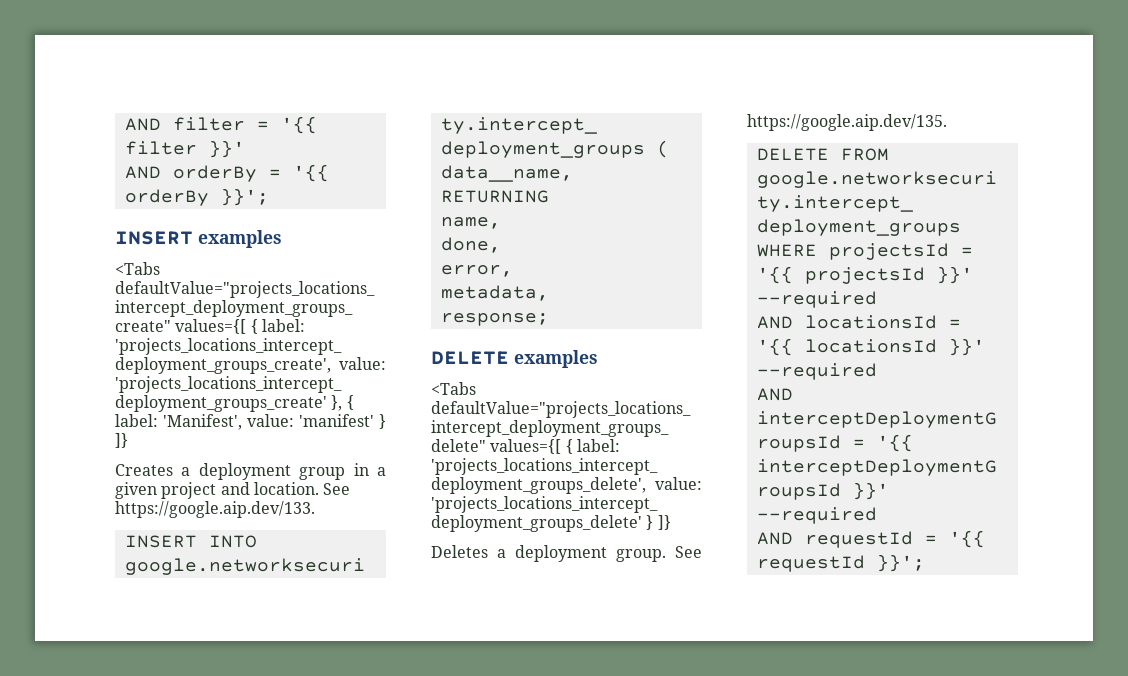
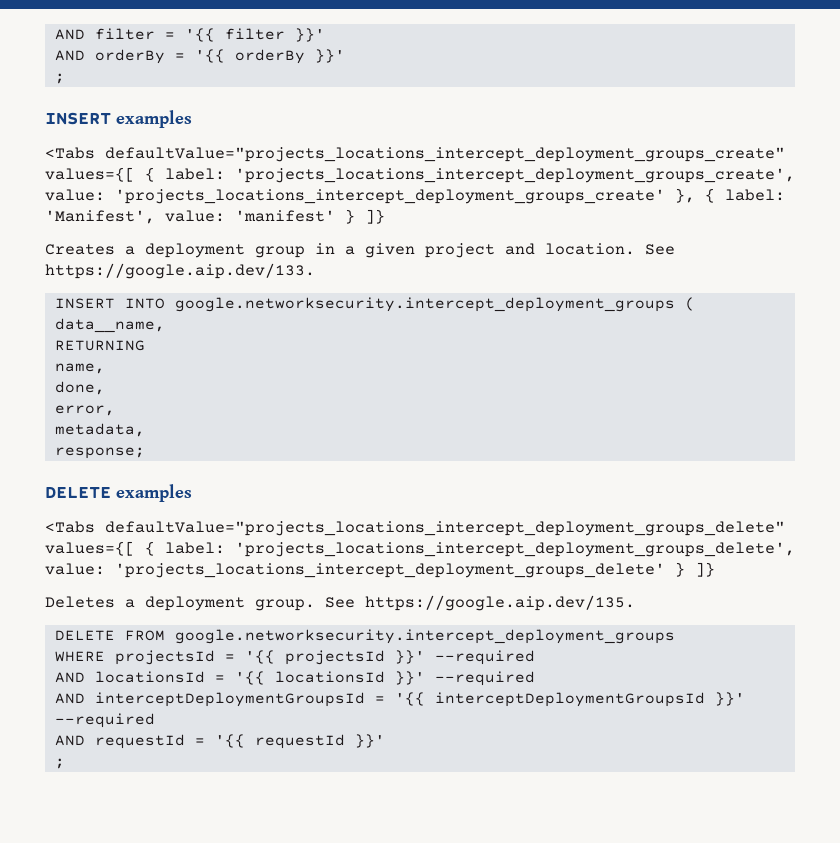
- AND orderBy = '{{ orderBy }}';
+ AND orderBy = '{{ orderBy }}'
+ ;
- AND requestId = '{{ requestId }}';
+ AND requestId = '{{ requestId }}'
+ ;

